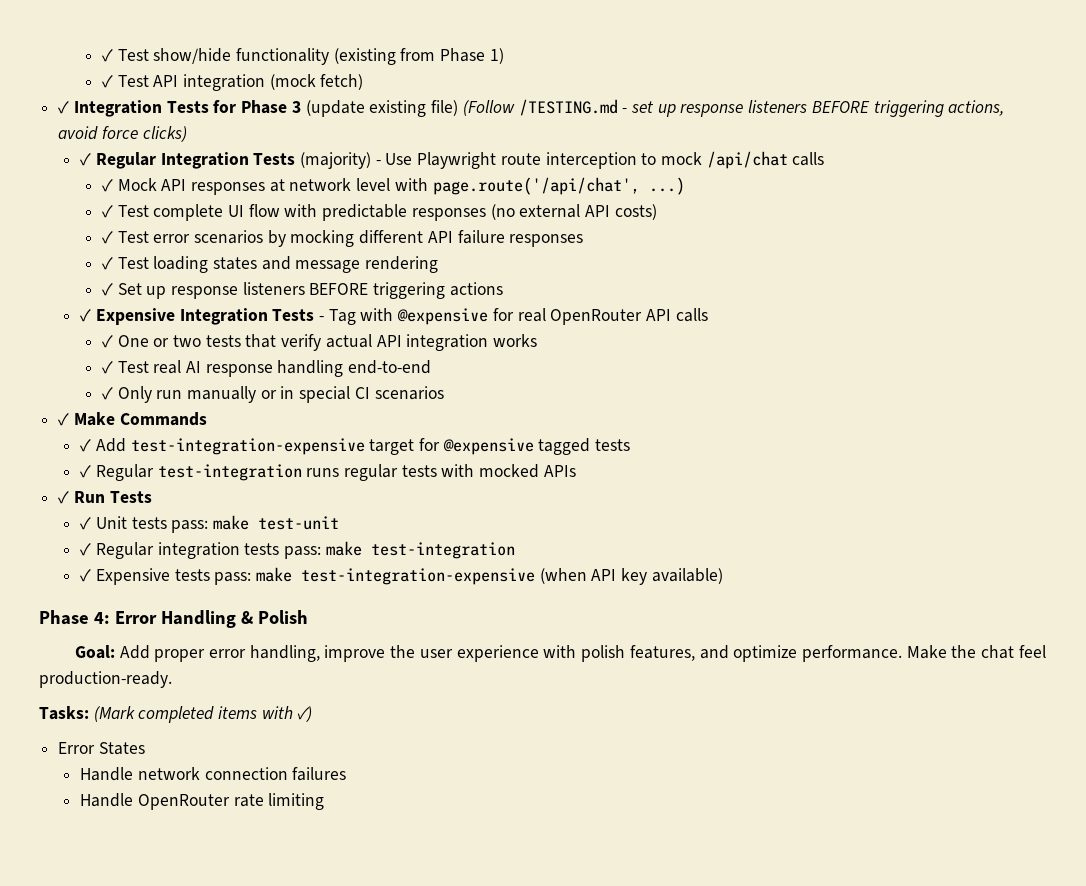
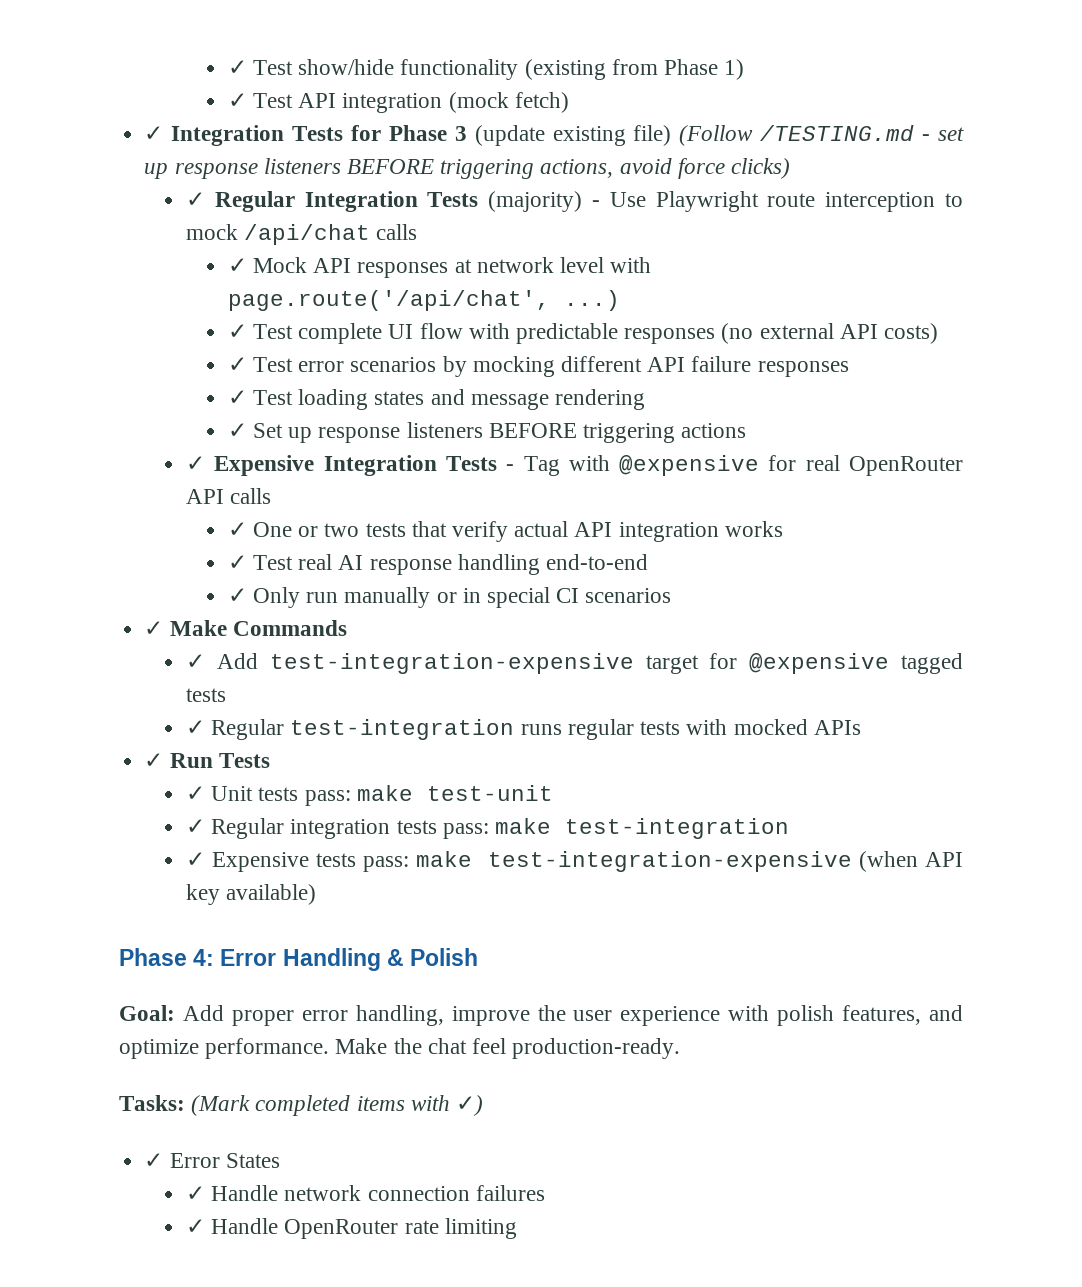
- Error States
+ ✓ Error States
- Handle network connection failures
+ ✓ Handle network connection failures
- Handle OpenRouter rate limiting
+ ✓ Handle OpenRouter rate limiting

